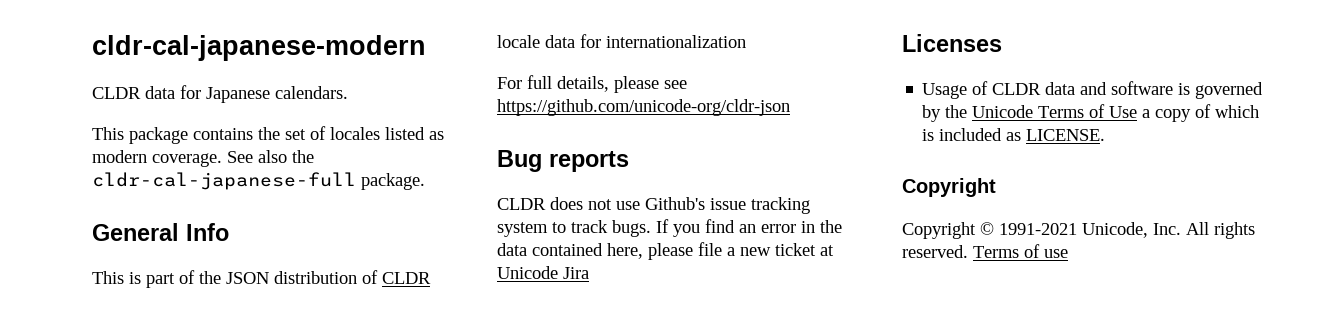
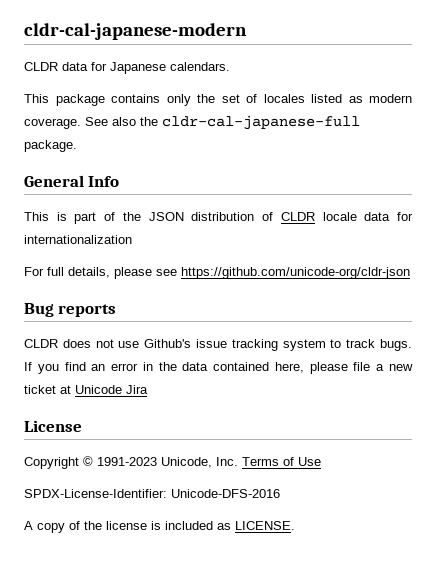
- This package contains the set of locales listed as modern coverage.
+ This package contains only the set of locales listed as modern coverage.
- Licenses
- Usage of CLDR data and software is governed by the Unicode Terms of Use a copy of which is included as LICENSE.
- Copyright
- Copyright © 1991-2021 Unicode, Inc. All rights reserved. Terms of use
+ License
+ Copyright © 1991-2023 Unicode, Inc. Terms of Use
+ SPDX-License-Identifier: Unicode-DFS-2016
+ A copy of the license is included as LICENSE.

